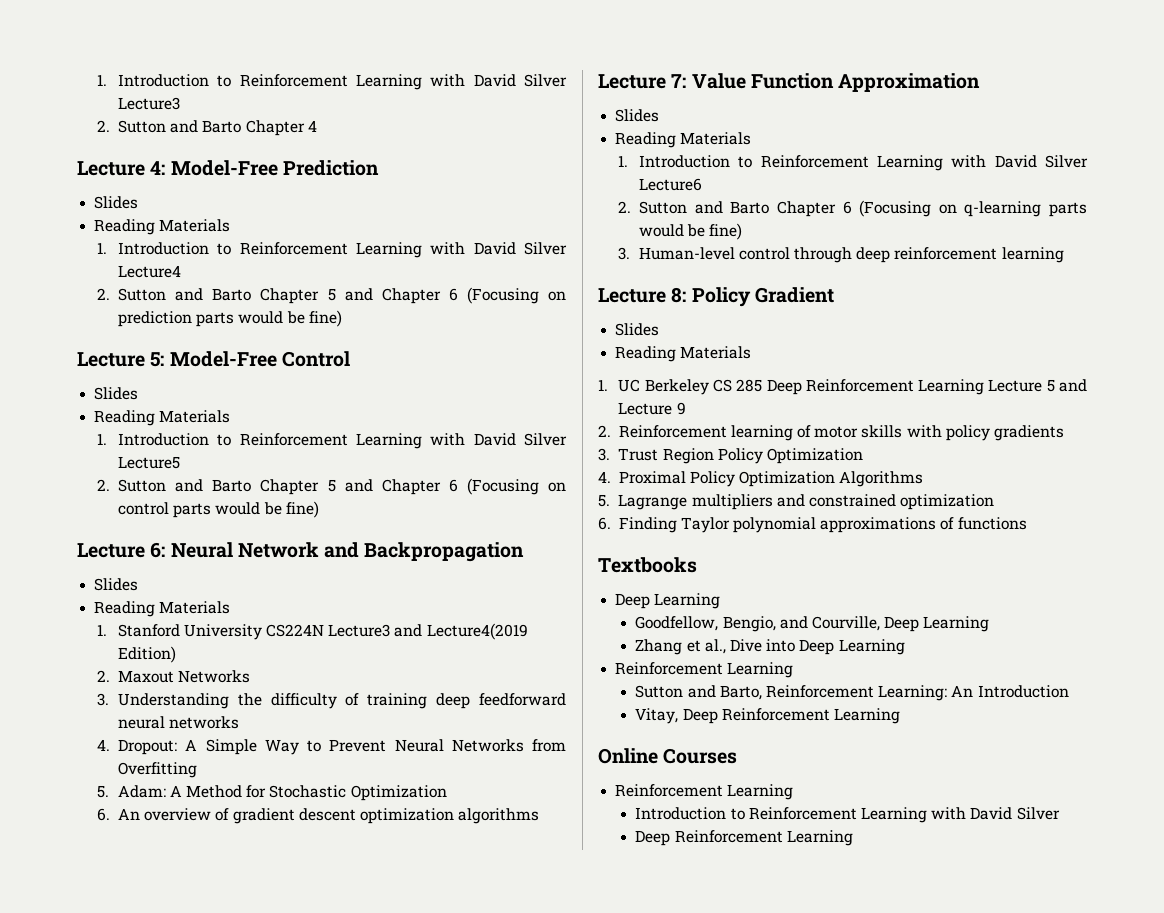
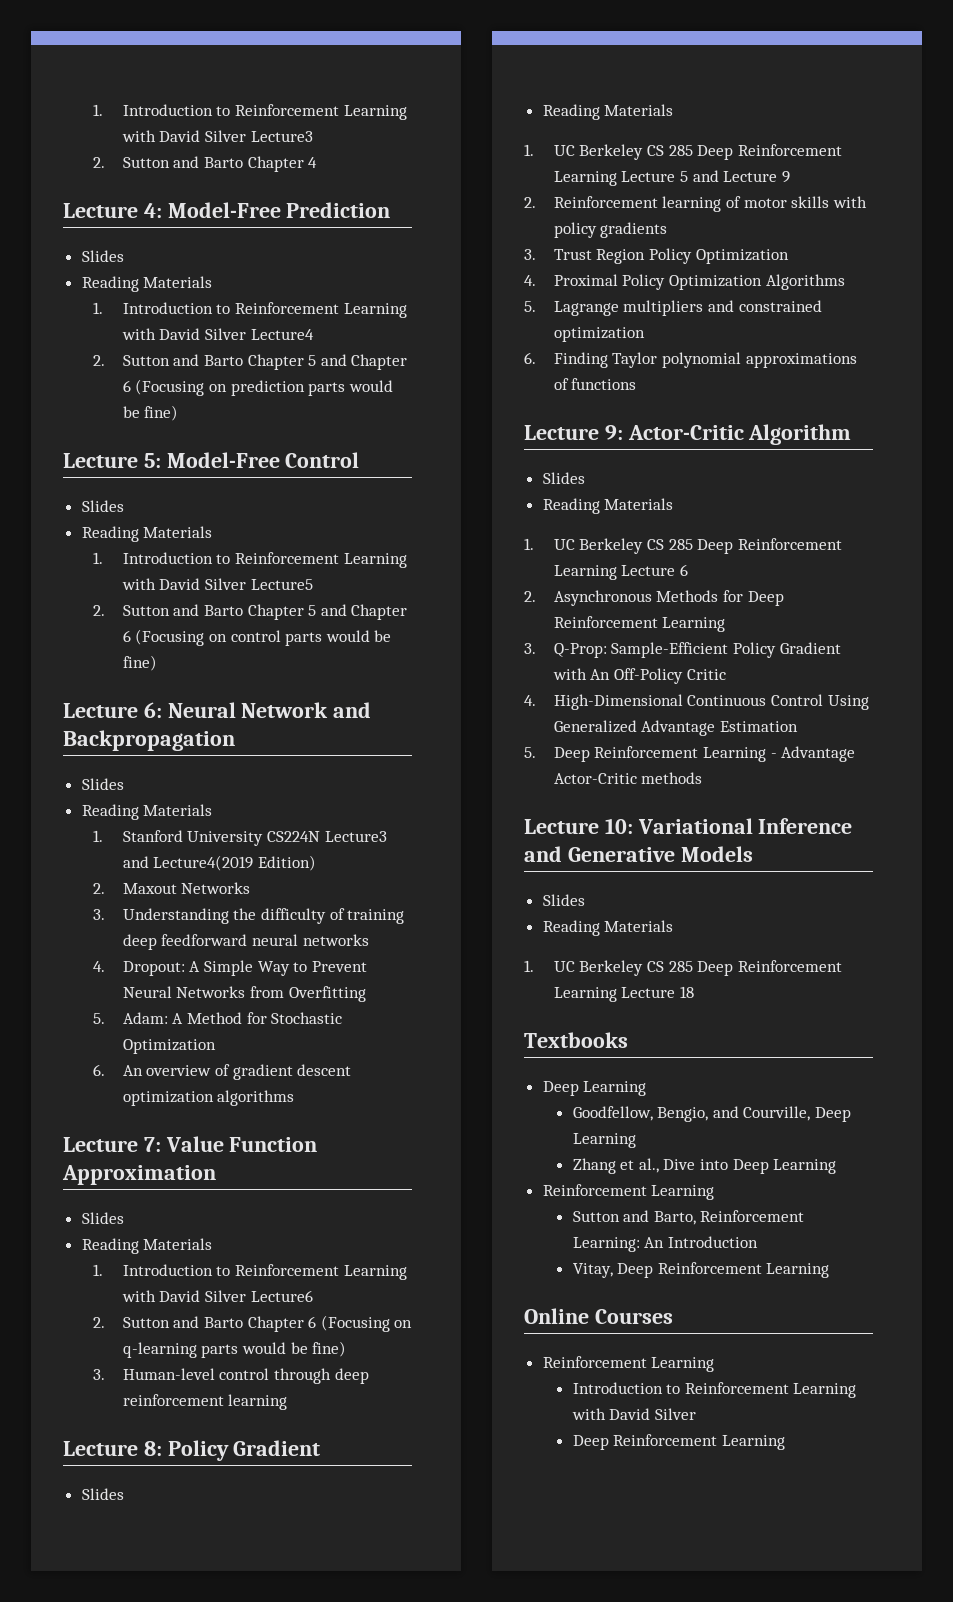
+ Lecture 9: Actor-Critic Algorithm
+ Slides
+ Reading Materials
+ 1. UC Berkeley CS 285 Deep Reinforcement Learning Lecture 6
+ 2. Asynchronous Methods for Deep Reinforcement Learning
+ 3. Q-Prop: Sample-Efficient Policy Gradient with An Off-Policy Critic
+ 4. High-Dimensional Continuous Control Using Generalized Advantage Estimation
+ 5. Deep Reinforcement Learning - Advantage Actor-Critic methods
+ Lecture 10: Variational Inference and Generative Models
+ Slides
+ Reading Materials
+ 1. UC Berkeley CS 285 Deep Reinforcement Learning Lecture 18

